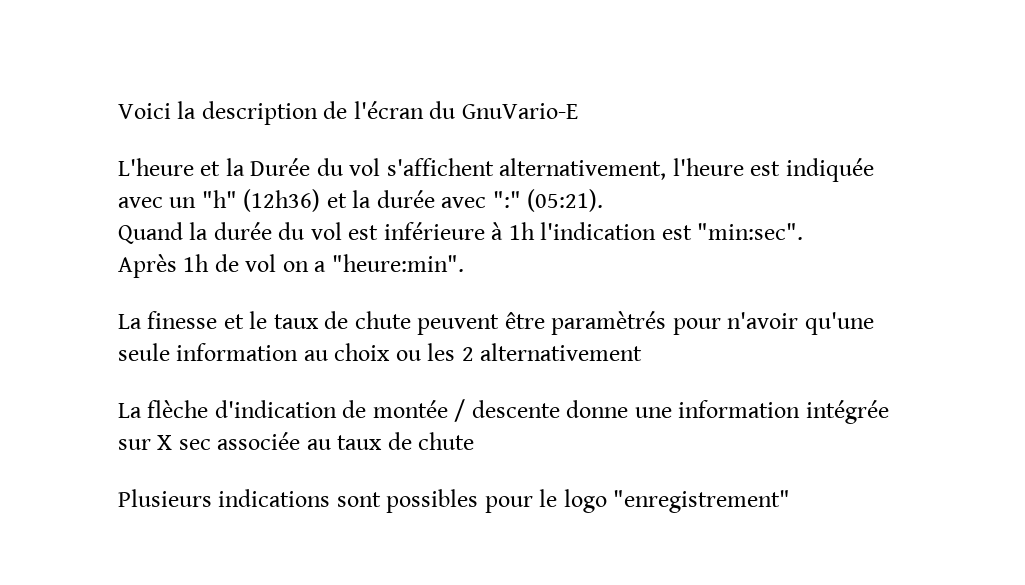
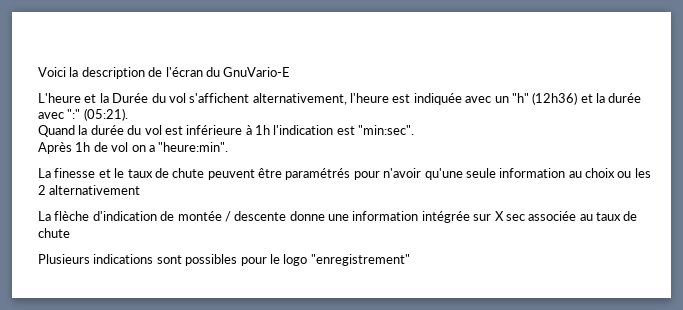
- La finesse et le taux de chute peuvent être paramètrés pour n'avoir qu'une seule information au choix ou les 2 alternativement
+ La finesse et le taux de chute peuvent être paramétrés pour n'avoir qu'une seule information au choix ou les 2 alternativement

